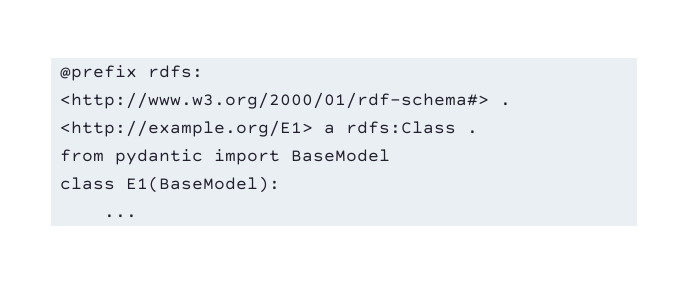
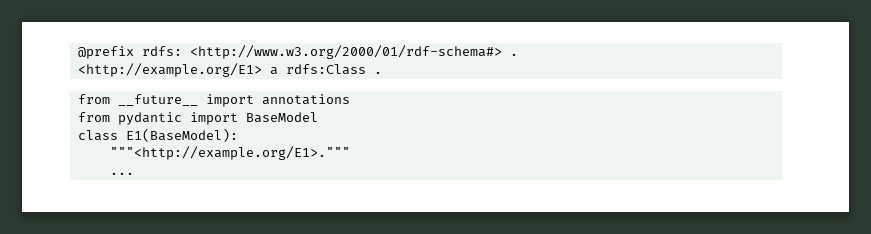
+ from __future__ import annotations
+ """<http://example.org/E1>."""

